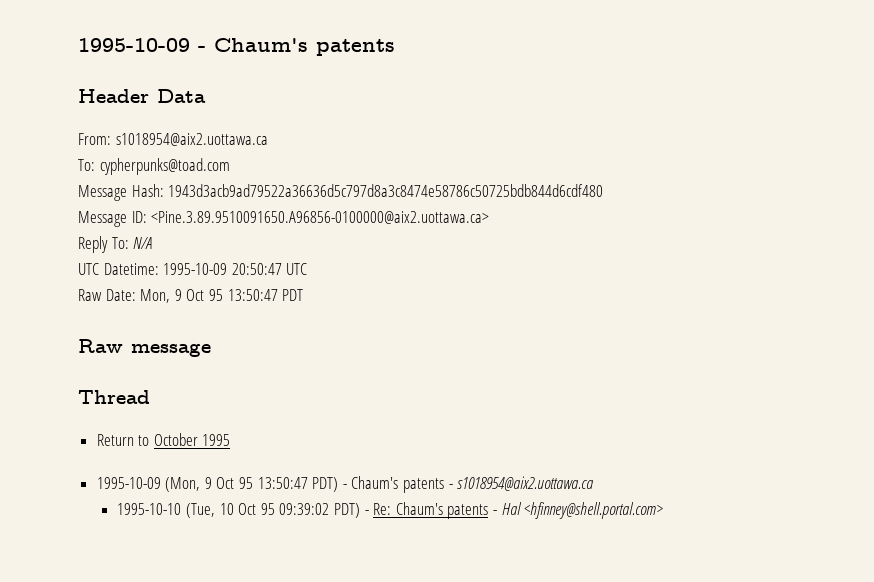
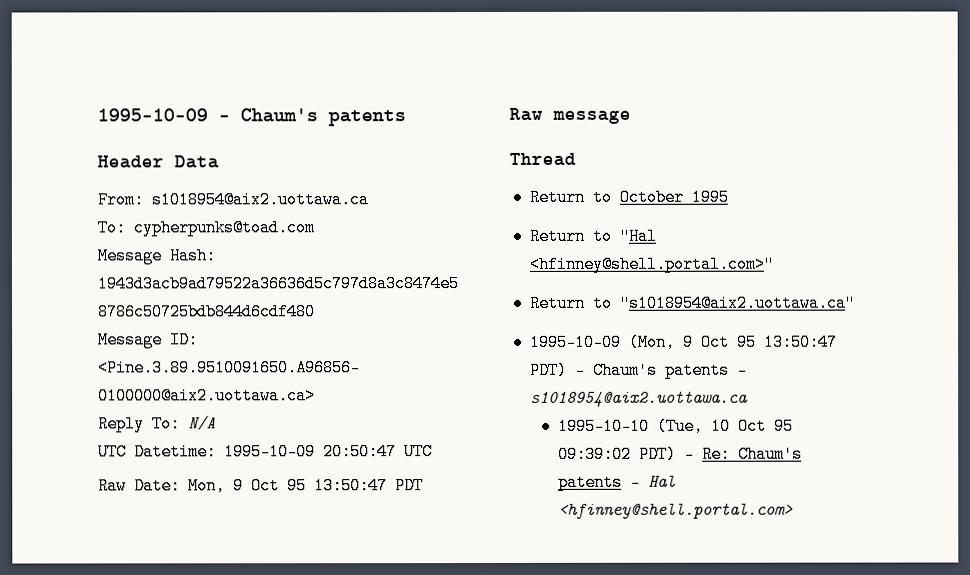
+ Return to "Hal <hfinney@shell.portal.com>"
+ Return to "s1018954@aix2.uottawa.ca"

